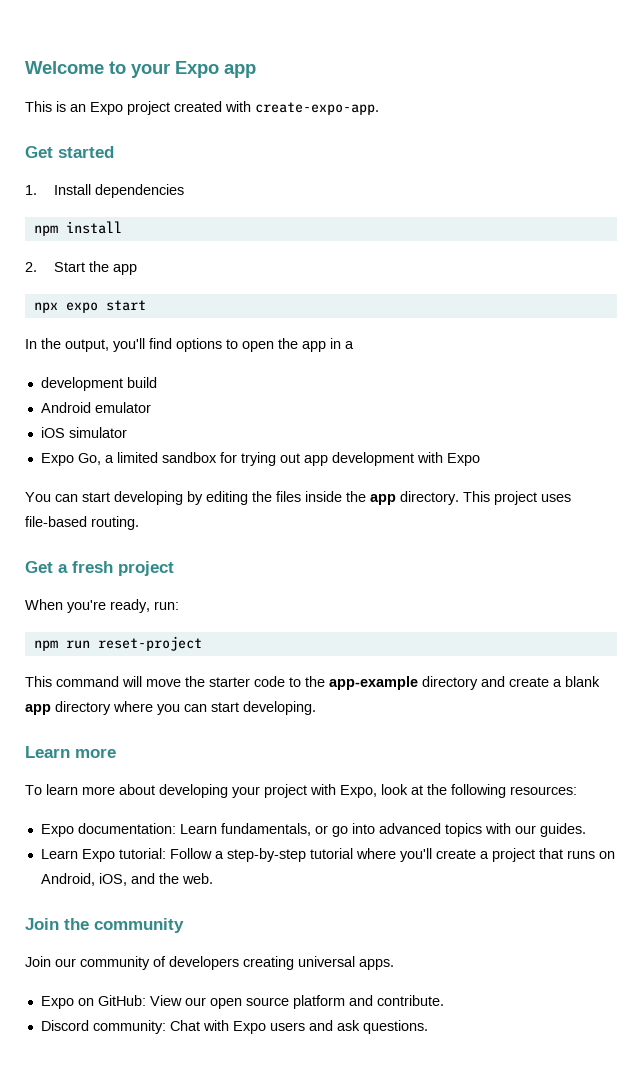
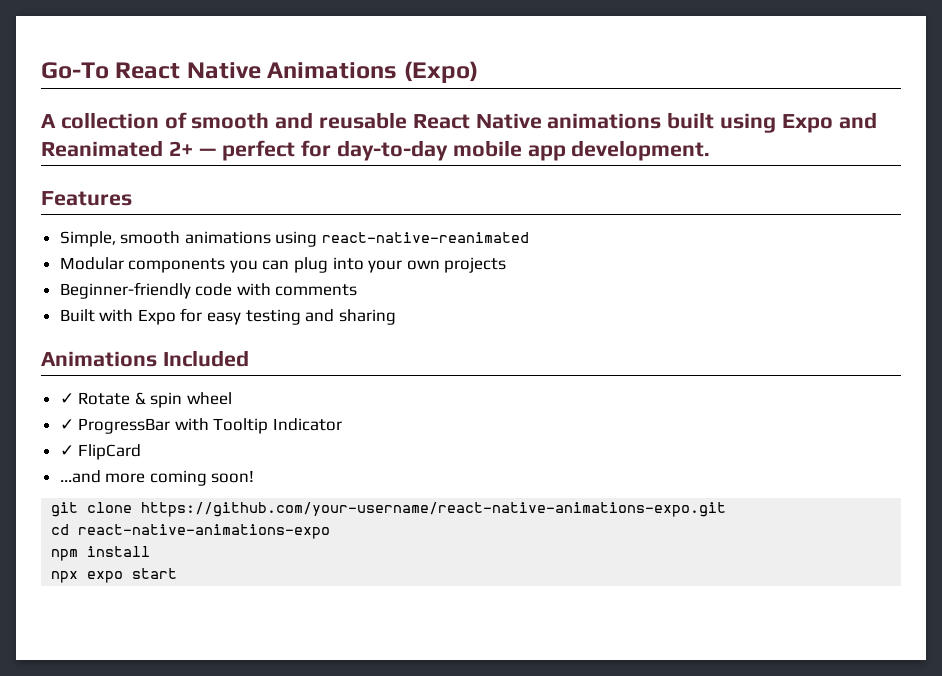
- Welcome to your Expo app
- This is an Expo project created with create-expo-app.
- Get started
- 1. Install dependencies
+ Go-To React Native Animations (Expo)
+ A collection of smooth and reusable React Native animations built using Expo and Reanimated 2+ — perfect for day-to-day mobile app development.
+ Features
+ Simple, smooth animations using react-native-reanimated
+ Modular components you can plug into your own projects
+ Beginner-friendly code with comments
+ Built with Expo for easy testing and sharing
+ Animations Included
+ ✓ Rotate & spin wheel
+ ✓ ProgressBar with Tooltip Indicator
+ ✓ FlipCard
+ ...and more coming soon!
+ git clone https://github.com/your-username/react-native-animations-expo.git
+ cd react-native-animations-expo
  npm install
- 2. Start the app
  npx expo start
- In the output, you'll find options to open the app in a
- development build
- Android emulator
- iOS simulator
- Expo Go, a limited sandbox for trying out app development with Expo
- You can start developing by editing the files inside the app directory. This project uses file-based routing.
- Get a fresh project
- When you're ready, run:
- npm run reset-project
- This command will move the starter code to the app-example directory and create a blank app directory where you can start developing.
- Learn more
- To learn more about developing your project with Expo, look at the following resources:
- Expo documentation: Learn fundamentals, or go into advanced topics with our guides.
- Learn Expo tutorial: Follow a step-by-step tutorial where you'll create a project that runs on Android, iOS, and the web.
- Join the community
- Join our community of developers creating universal apps.
- Expo on GitHub: View our open source platform and contribute.
- Discord community: Chat with Expo users and ask questions.

